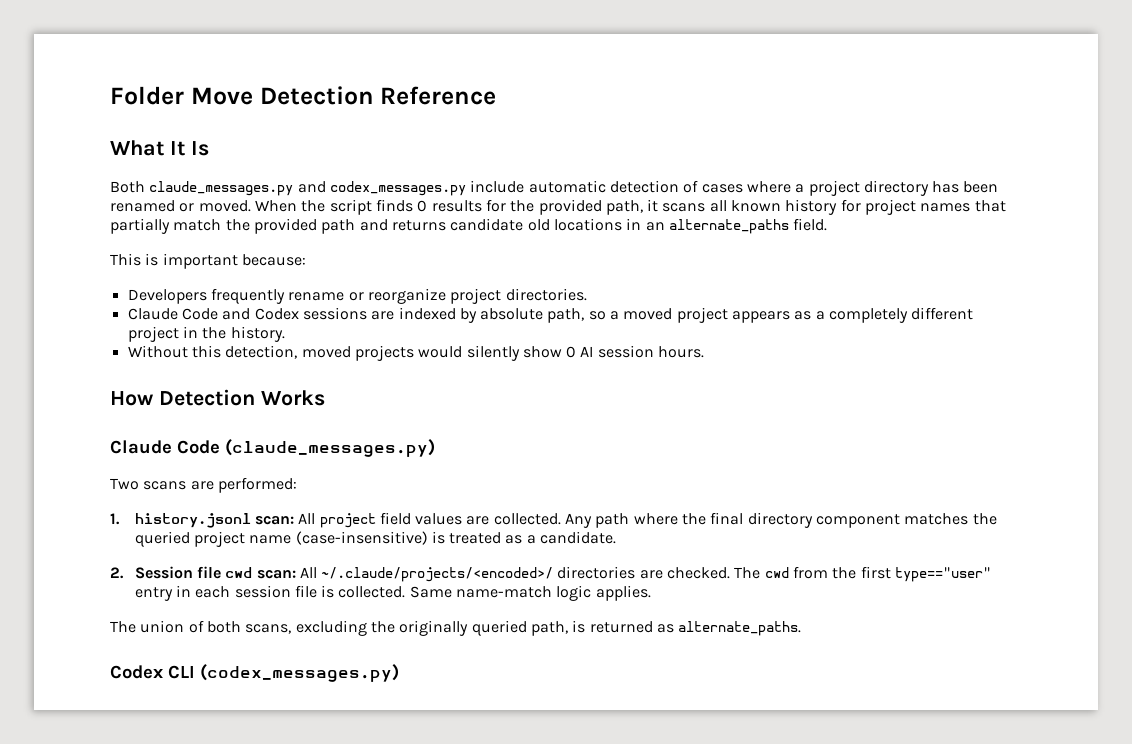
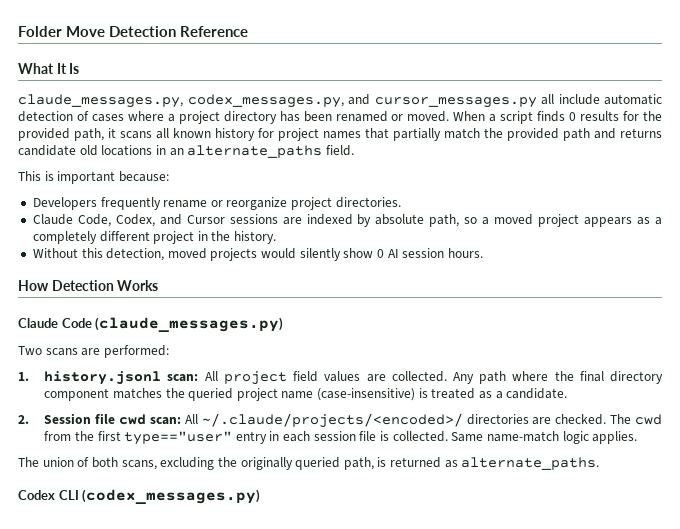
- Both claude_messages.py and codex_messages.py include automatic detection of cases where a project directory has been renamed or moved.
+ claude_messages.py, codex_messages.py, and cursor_messages.py all include automatic detection of cases where a project directory has been renamed or moved.
- When the script finds 0 results for the provided path, it scans all known history for project names that partially match the provided path and returns candidate old locations in an alternate_paths field.
+ When a script finds 0 results for the provided path, it scans all known history for project names that partially match the provided path and returns candidate old locations in an alternate_paths field.
- Claude Code and Codex sessions are indexed by absolute path, so a moved project appears as a completely different project in the history.
+ Claude Code, Codex, and Cursor sessions are indexed by absolute path, so a moved project appears as a completely different project in the history.

